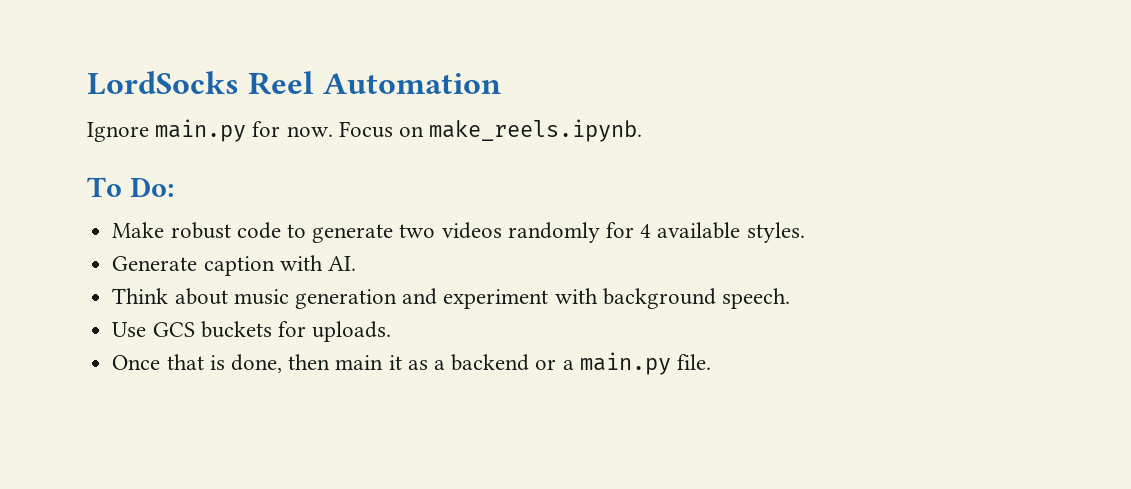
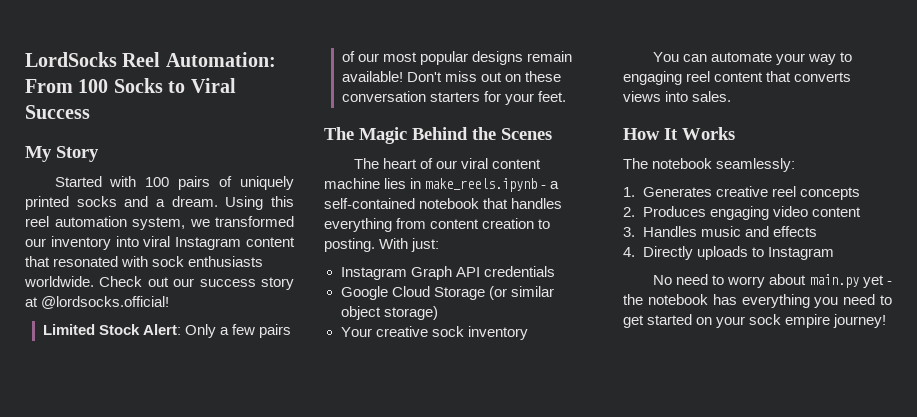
- LordSocks Reel Automation
- Ignore main.py for now. Focus on make_reels.ipynb.
- To Do:
- Make robust code to generate two videos randomly for 4 available styles.
- Generate caption with AI.
- Think about music generation and experiment with background speech.
- Use GCS buckets for uploads.
- Once that is done, then main it as a backend or a main.py file.
+ LordSocks Reel Automation: From 100 Socks to Viral Success
+ My Story
+ Started with 100 pairs of uniquely printed socks and a dream. Using this reel automation system, we transformed our inventory into viral Instagram content that resonated with sock enthusiasts worldwide. Check out our success story at @lordsocks.official!
+ Limited Stock Alert: Only a few pairs of our most popular designs remain available! Don't miss out on these conversation starters for your feet.
+ The Magic Behind the Scenes
+ The heart of our viral content machine lies in make_reels.ipynb - a self-contained notebook that handles everything from content creation to posting. With just:
+ Instagram Graph API credentials
+ Google Cloud Storage (or similar object storage)
+ Your creative sock inventory
+ You can automate your way to engaging reel content that converts views into sales.
+ How It Works
+ The notebook seamlessly:
+ 1. Generates creative reel concepts
+ 2. Produces engaging video content
+ 3. Handles music and effects
+ 4. Directly uploads to Instagram
+ No need to worry about main.py yet - the notebook has everything you need to get started on your sock empire journey!

